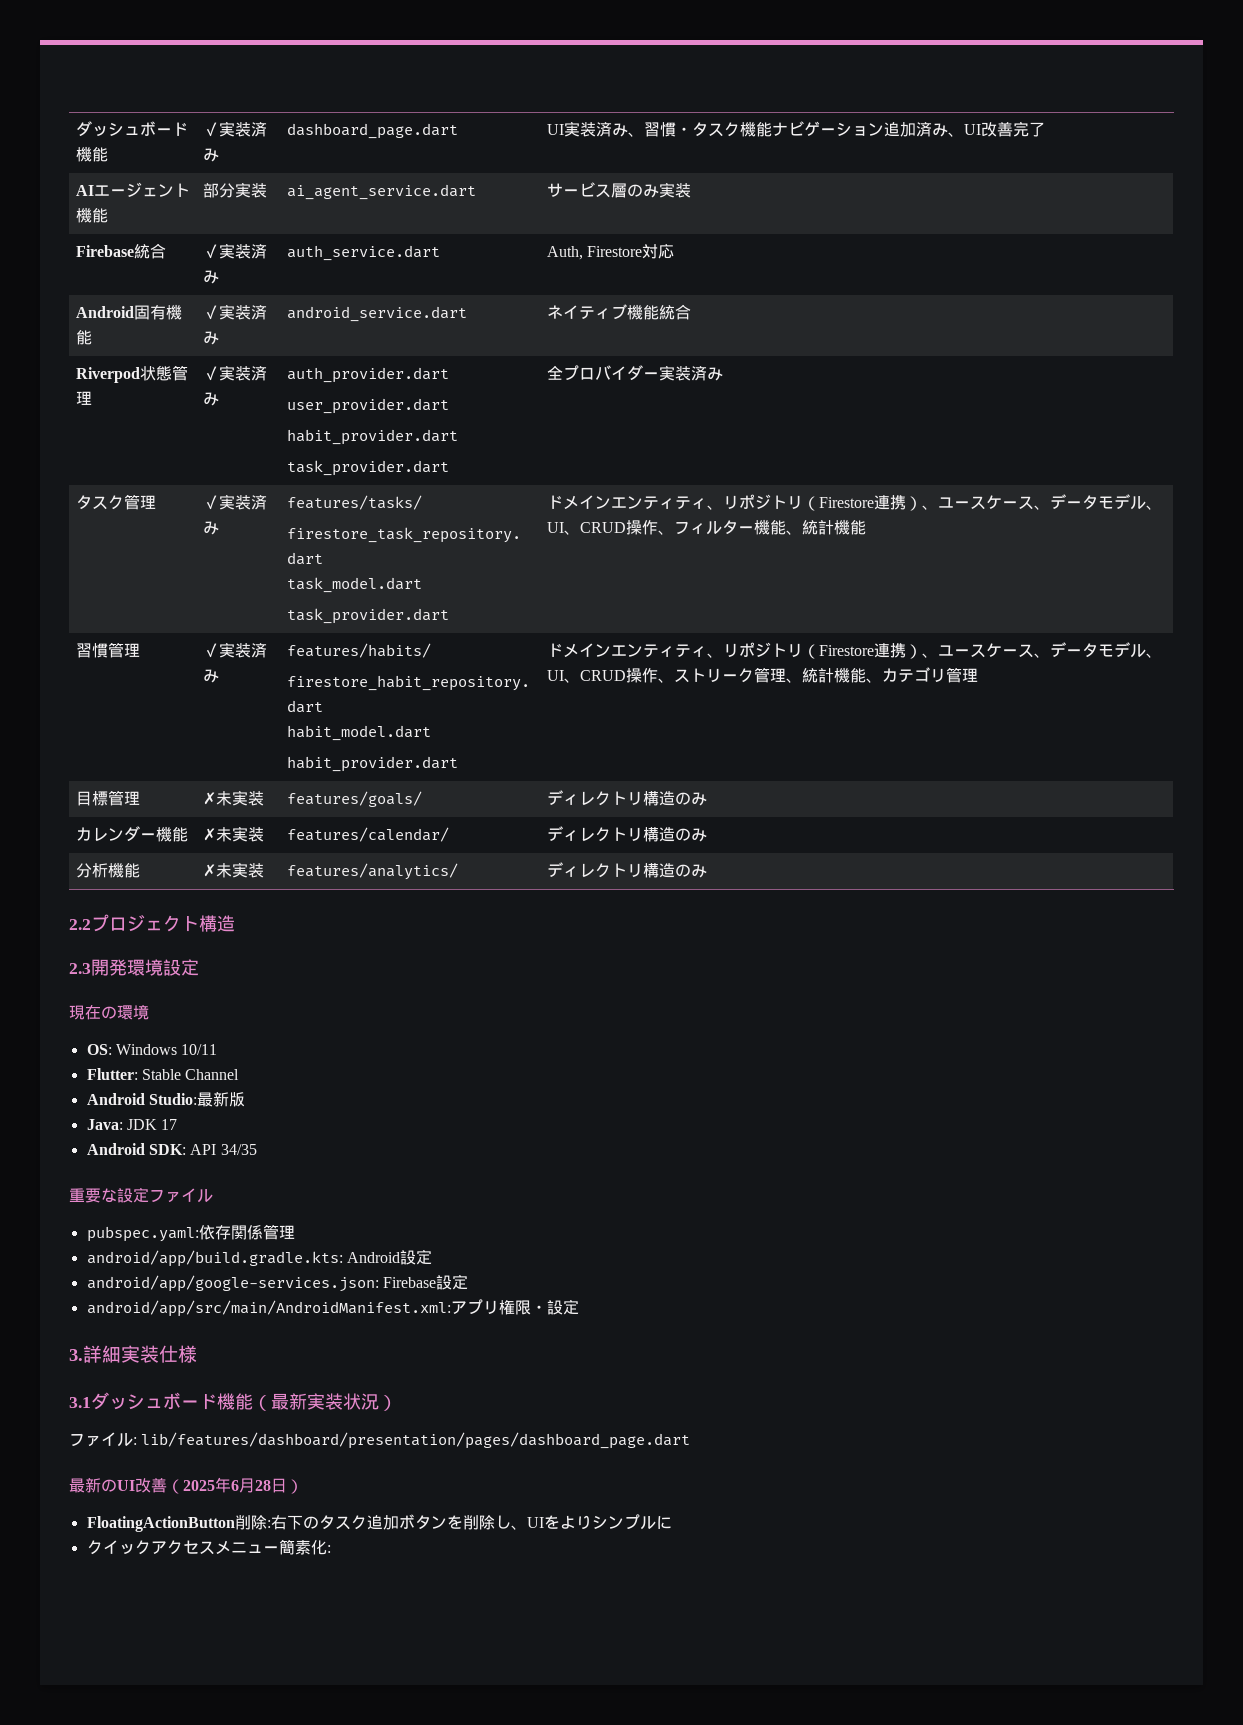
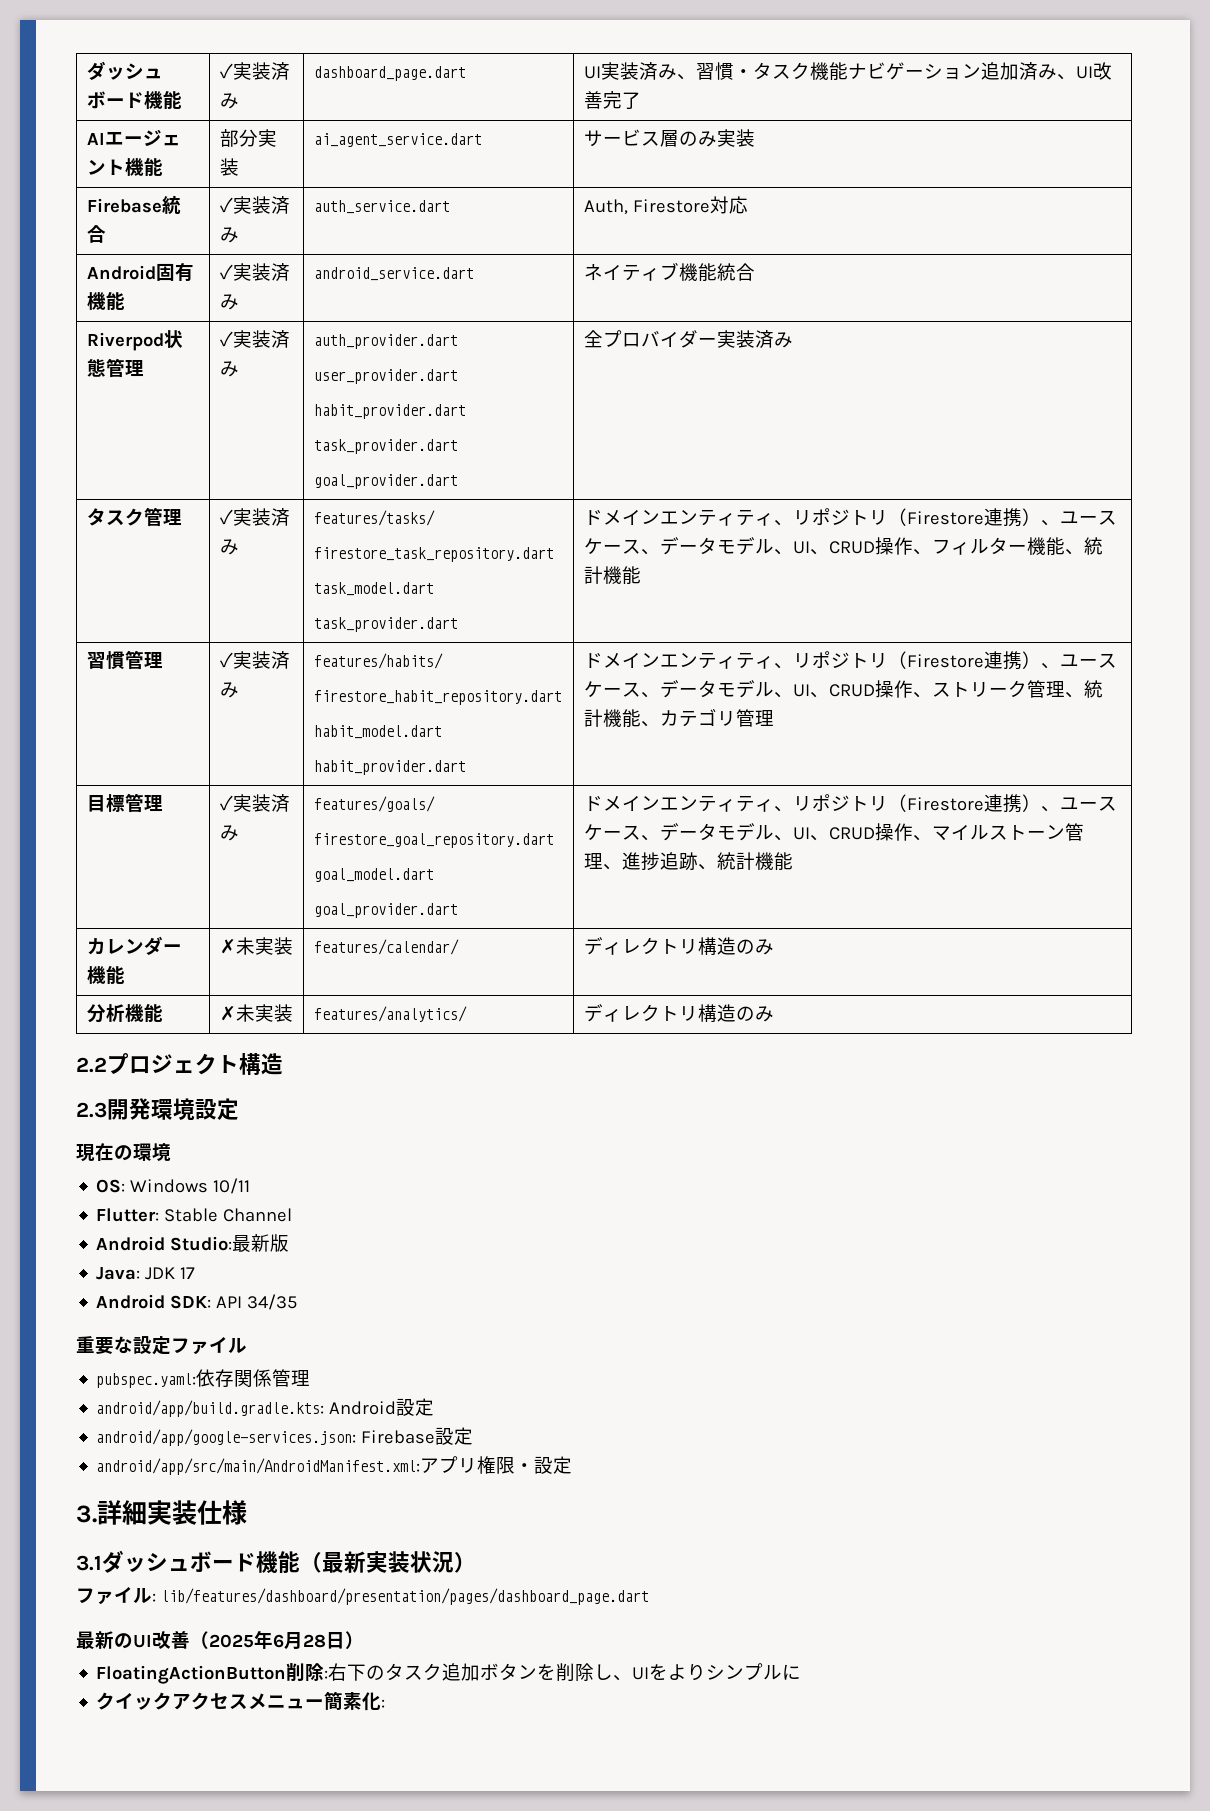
  Riverpod状態管理 | ✓実装済み | auth_provider.dart
  user_provider.dart
  habit_provider.dart
- task_provider.dart | 全プロバイダー実装済み
+ task_provider.dart
+ goal_provider.dart | 全プロバイダー実装済み
- 目標管理 | ✗未実装
+ 目標管理 | ✓実装済み
- features/goals/ | ディレクトリ構造のみ
+ features/goals/
+ firestore_goal_repository.dart
+ goal_model.dart
+ goal_provider.dart | ドメインエンティティ、リポジトリ（Firestore連携）、ユースケース、データモデル、UI、CRUD操作、マイルストーン管理、進捗追跡、統計機能

